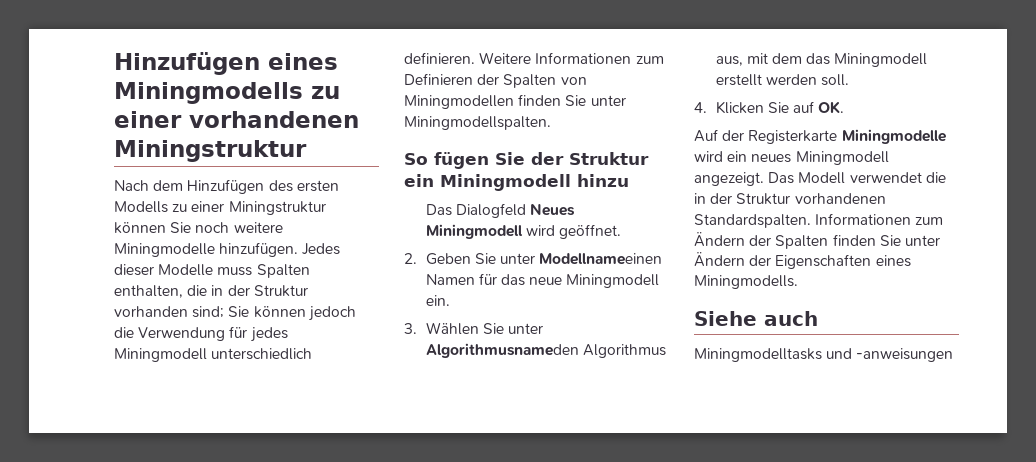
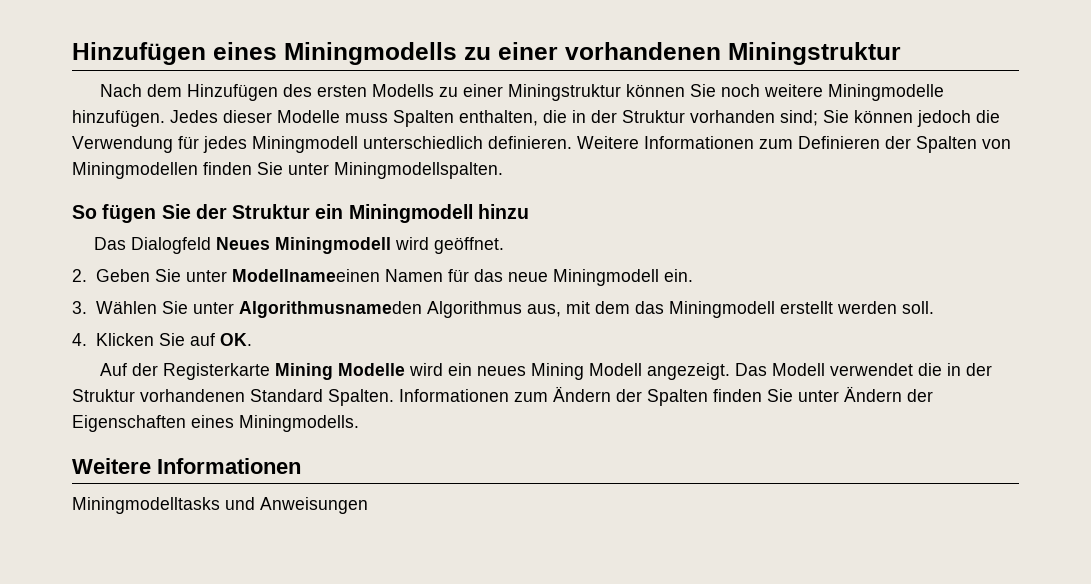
- Auf der Registerkarte Miningmodelle wird ein neues Miningmodell angezeigt.
+ Auf der Registerkarte Mining Modelle wird ein neues Mining Modell angezeigt.
- Das Modell verwendet die in der Struktur vorhandenen Standardspalten.
+ Das Modell verwendet die in der Struktur vorhandenen Standard Spalten.
  Informationen zum Ändern der Spalten finden Sie unter Ändern der Eigenschaften eines Miningmodells.
- Siehe auch
+ Weitere Informationen
- Miningmodelltasks und -anweisungen
+ Miningmodelltasks und Anweisungen

